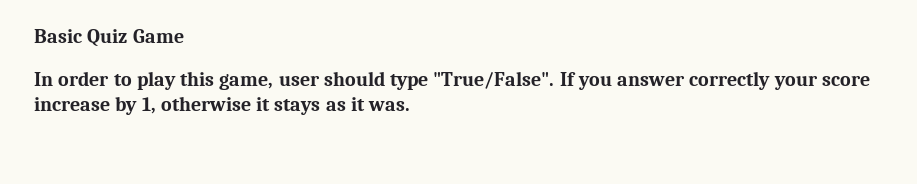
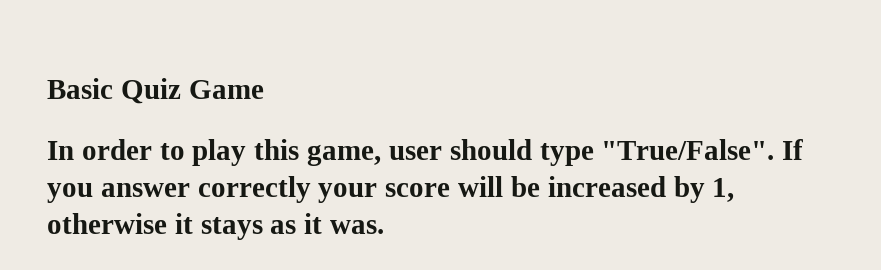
- If you answer correctly your score increase by 1, otherwise it stays as it was.
+ If you answer correctly your score will be increased by 1, otherwise it stays as it was.

